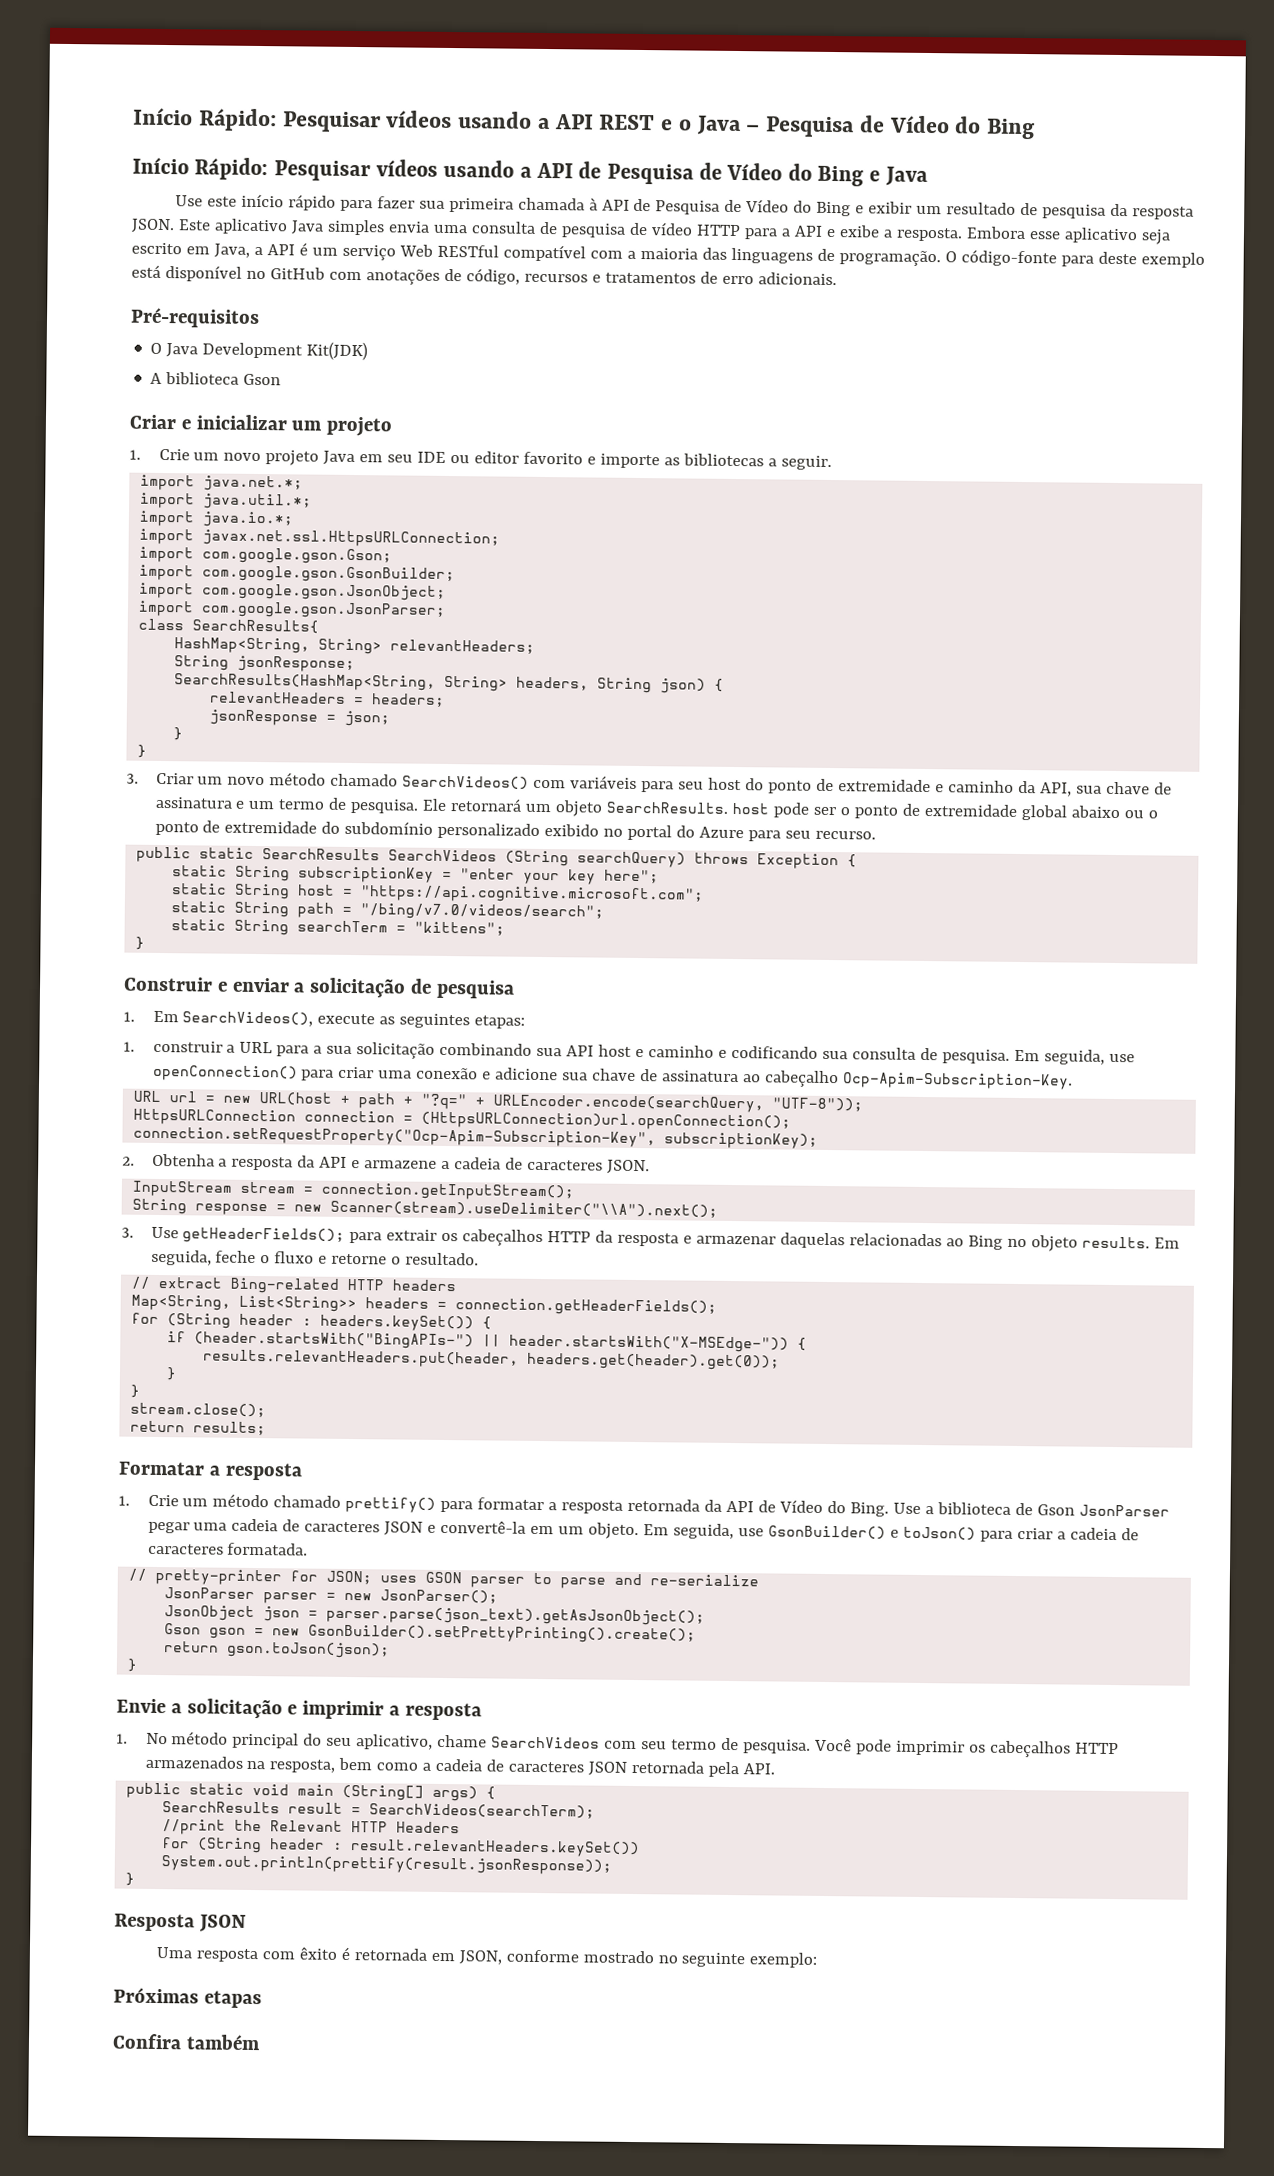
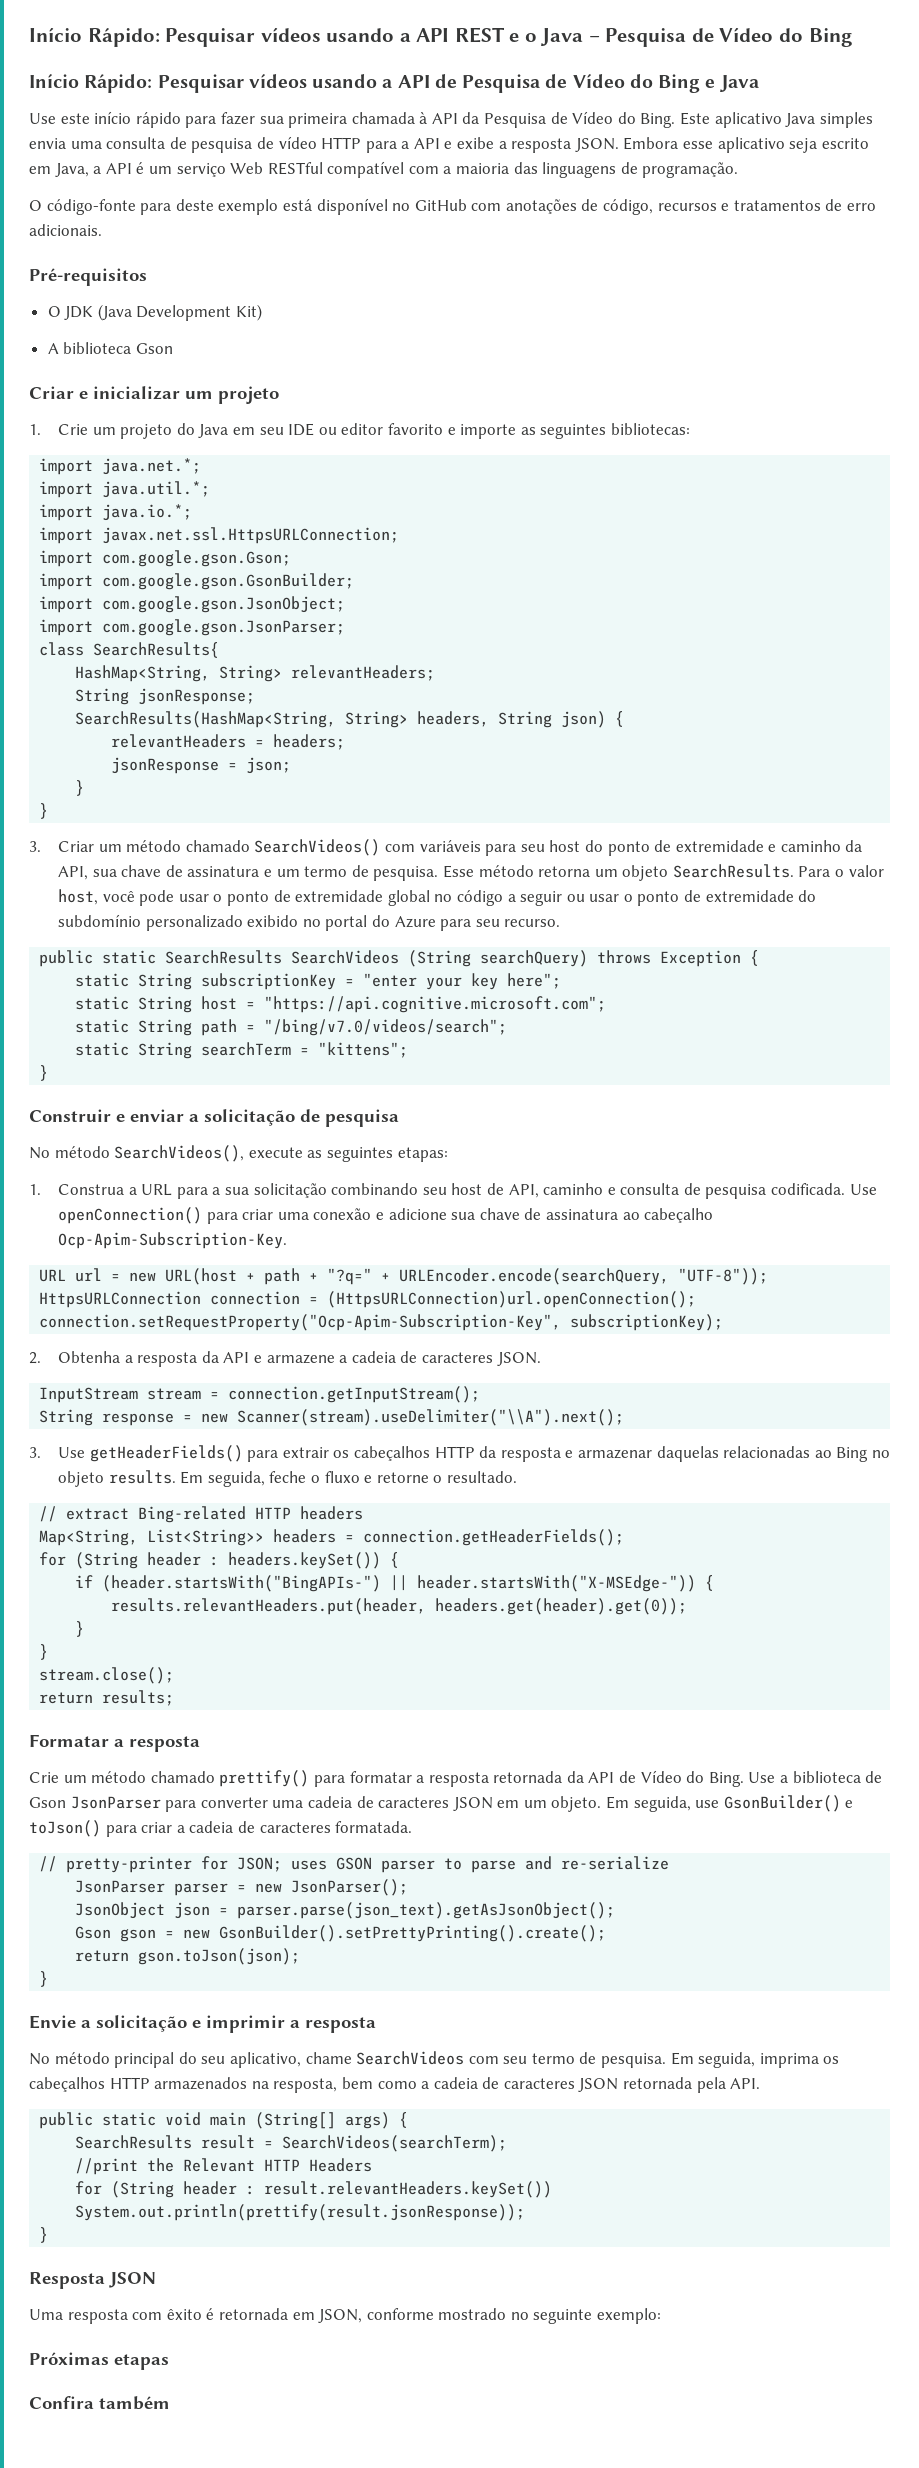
- Use este início rápido para fazer sua primeira chamada à API de Pesquisa de Vídeo do Bing e exibir um resultado de pesquisa da resposta JSON.
+ Use este início rápido para fazer sua primeira chamada à API da Pesquisa de Vídeo do Bing.
- Este aplicativo Java simples envia uma consulta de pesquisa de vídeo HTTP para a API e exibe a resposta.
+ Este aplicativo Java simples envia uma consulta de pesquisa de vídeo HTTP para a API e exibe a resposta JSON.
- Embora esse aplicativo seja escrito em Java, a API é um serviço Web RESTful compatível com a maioria das linguagens de programação. O código-fonte para deste exemplo está disponível no GitHub com anotações de código, recursos e tratamentos de erro adicionais.
+ Embora esse aplicativo seja escrito em Java, a API é um serviço Web RESTful compatível com a maioria das linguagens de programação.
+ O código-fonte para deste exemplo está disponível no GitHub com anotações de código, recursos e tratamentos de erro adicionais.
- O Java Development Kit(JDK)
+ O JDK (Java Development Kit)
- 1. Crie um novo projeto Java em seu IDE ou editor favorito e importe as bibliotecas a seguir.
+ 1. Crie um projeto do Java em seu IDE ou editor favorito e importe as seguintes bibliotecas:
- 3. Criar um novo método chamado SearchVideos() com variáveis para seu host do ponto de extremidade e caminho da API, sua chave de assinatura e um termo de pesquisa.
+ 3. Criar um método chamado SearchVideos() com variáveis para seu host do ponto de extremidade e caminho da API, sua chave de assinatura e um termo de pesquisa.
- Ele retornará um objeto SearchResults. host pode ser o ponto de extremidade global abaixo ou o ponto de extremidade do subdomínio personalizado exibido no portal do Azure para seu recurso.
+ Esse método retorna um objeto SearchResults. Para o valor host, você pode usar o ponto de extremidade global no código a seguir ou usar o ponto de extremidade do subdomínio personalizado exibido no portal do Azure para seu recurso.
- 1. Em SearchVideos(), execute as seguintes etapas:
+ No método SearchVideos(), execute as seguintes etapas:
- 1. construir a URL para a sua solicitação combinando sua API host e caminho e codificando sua consulta de pesquisa. Em seguida, use openConnection() para criar uma conexão e adicione sua chave de assinatura ao cabeçalho Ocp-Apim-Subscription-Key.
+ 1. Construa a URL para a sua solicitação combinando seu host de API, caminho e consulta de pesquisa codificada. Use openConnection() para criar uma conexão e adicione sua chave de assinatura ao cabeçalho Ocp-Apim-Subscription-Key.
- 3. Use getHeaderFields(); para extrair os cabeçalhos HTTP da resposta e armazenar daquelas relacionadas ao Bing no objeto results.
+ 3. Use getHeaderFields() para extrair os cabeçalhos HTTP da resposta e armazenar daquelas relacionadas ao Bing no objeto results.
- 1. Crie um método chamado prettify() para formatar a resposta retornada da API de Vídeo do Bing.
+ Crie um método chamado prettify() para formatar a resposta retornada da API de Vídeo do Bing.
- Use a biblioteca de Gson JsonParser pegar uma cadeia de caracteres JSON e convertê-la em um objeto.
+ Use a biblioteca de Gson JsonParser para converter uma cadeia de caracteres JSON em um objeto.
- 1. No método principal do seu aplicativo, chame SearchVideos com seu termo de pesquisa.
+ No método principal do seu aplicativo, chame SearchVideos com seu termo de pesquisa.
- Você pode imprimir os cabeçalhos HTTP armazenados na resposta, bem como a cadeia de caracteres JSON retornada pela API.
+ Em seguida, imprima os cabeçalhos HTTP armazenados na resposta, bem como a cadeia de caracteres JSON retornada pela API.

